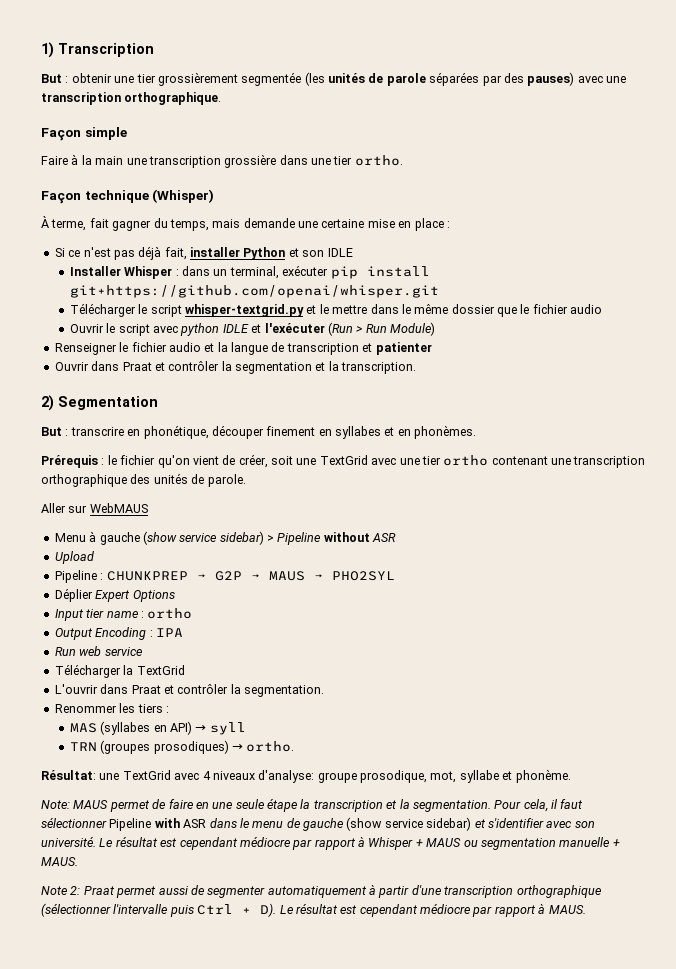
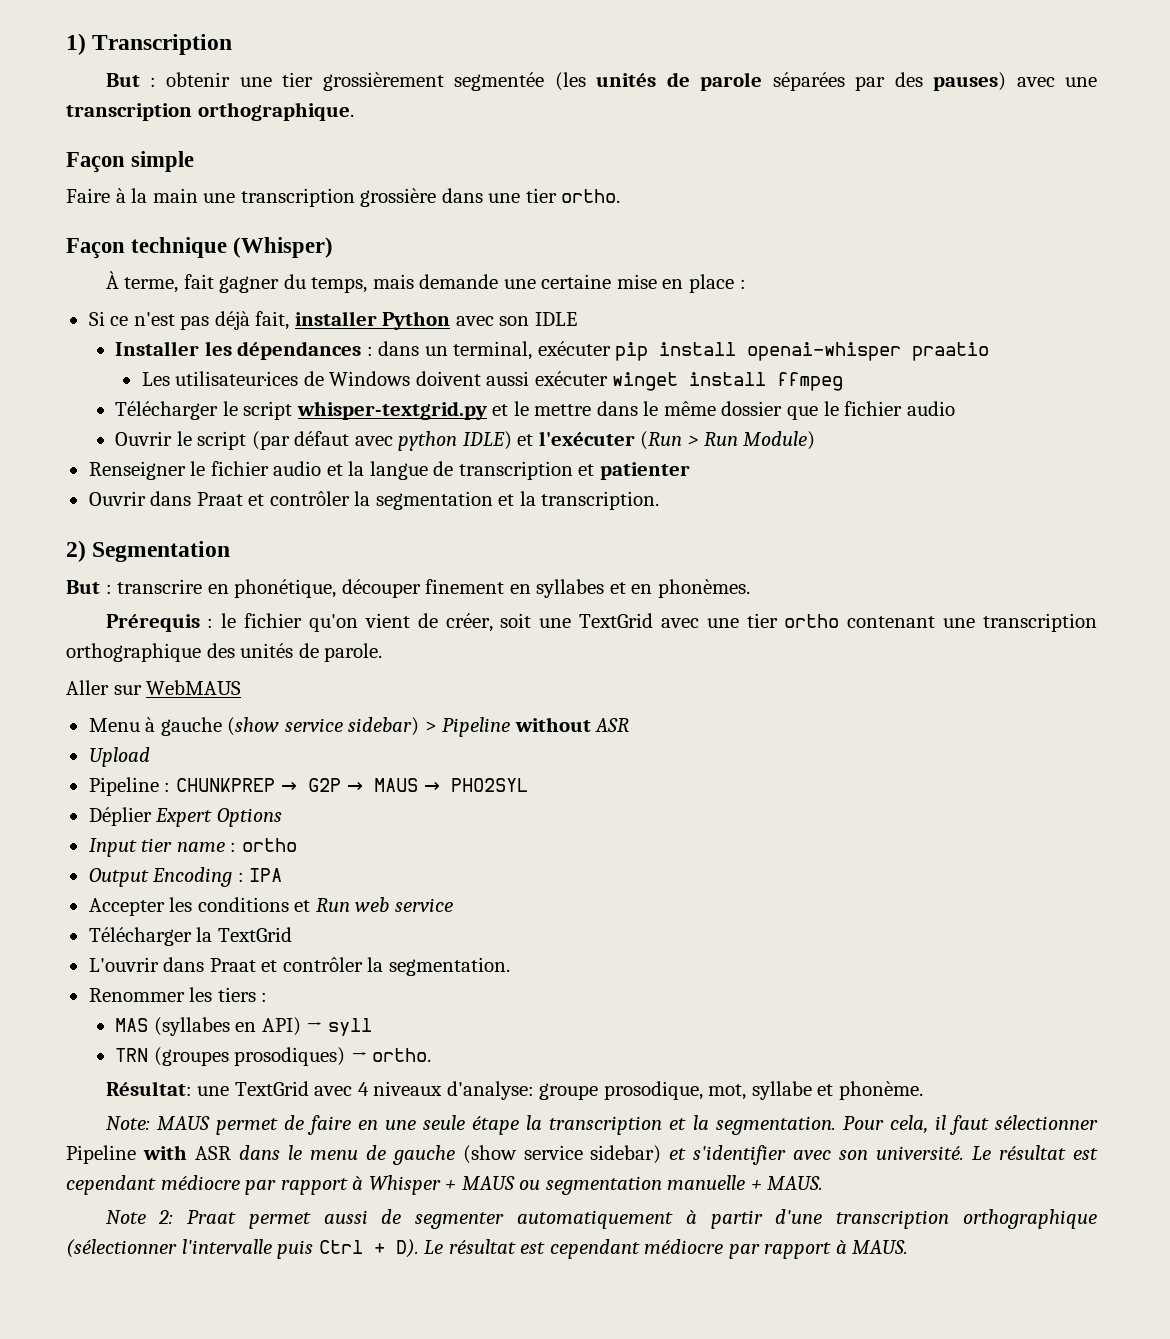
- Si ce n'est pas déjà fait, installer Python et son IDLE
+ Si ce n'est pas déjà fait, installer Python avec son IDLE
- Installer Whisper : dans un terminal, exécuter pip install git+https://github.com/openai/whisper.git
+ Installer les dépendances : dans un terminal, exécuter pip install openai-whisper praatio
+ Les utilisateur·ices de Windows doivent aussi exécuter winget install ffmpeg
- Ouvrir le script avec python IDLE et l'exécuter (Run > Run Module)
+ Ouvrir le script (par défaut avec python IDLE) et l'exécuter (Run > Run Module)
- Run web service
+ Accepter les conditions et Run web service

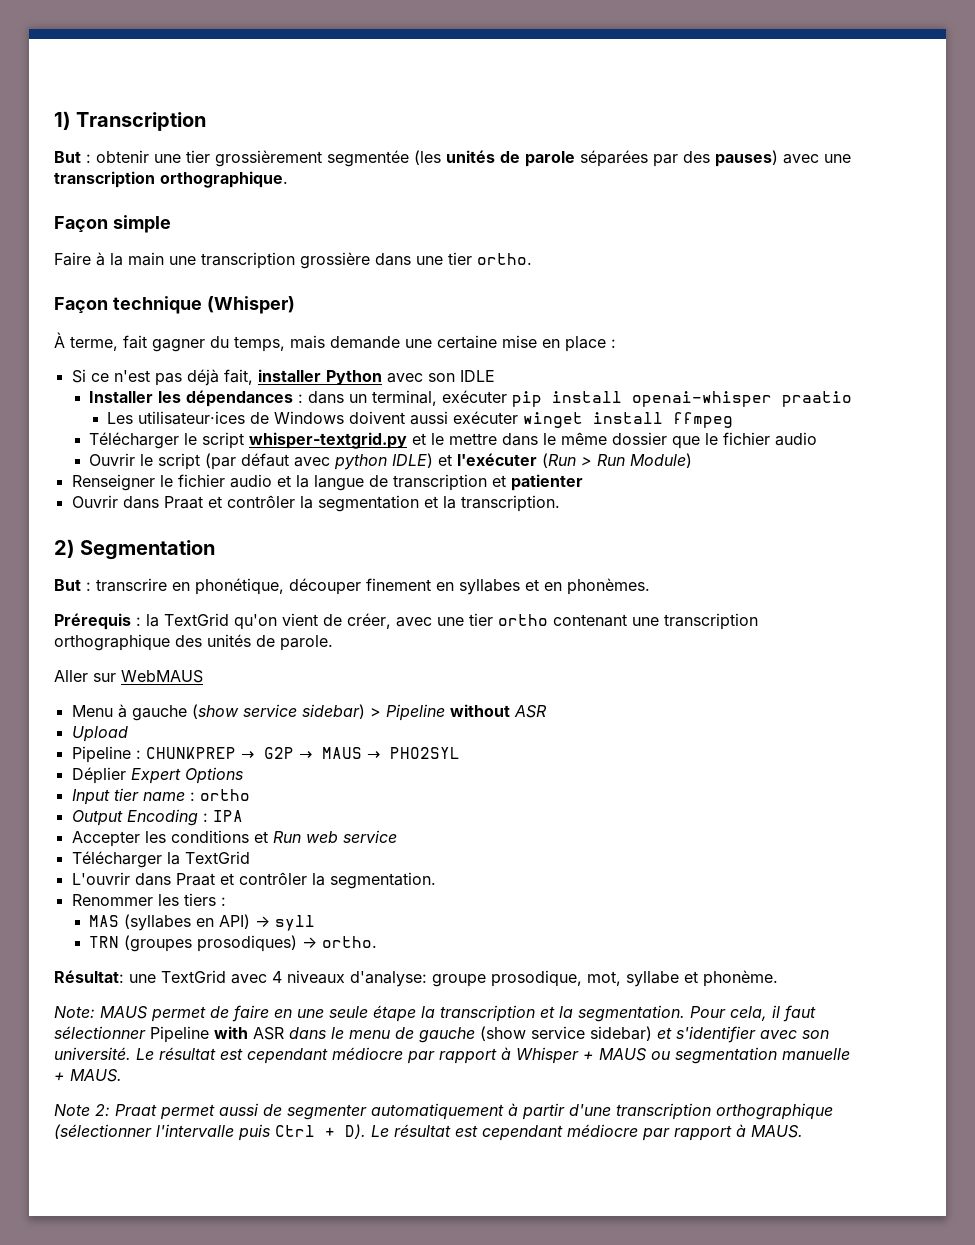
- Prérequis : le fichier qu'on vient de créer, soit une TextGrid avec une tier ortho contenant une transcription orthographique des unités de parole.
+ Prérequis : la TextGrid qu'on vient de créer, avec une tier ortho contenant une transcription orthographique des unités de parole.

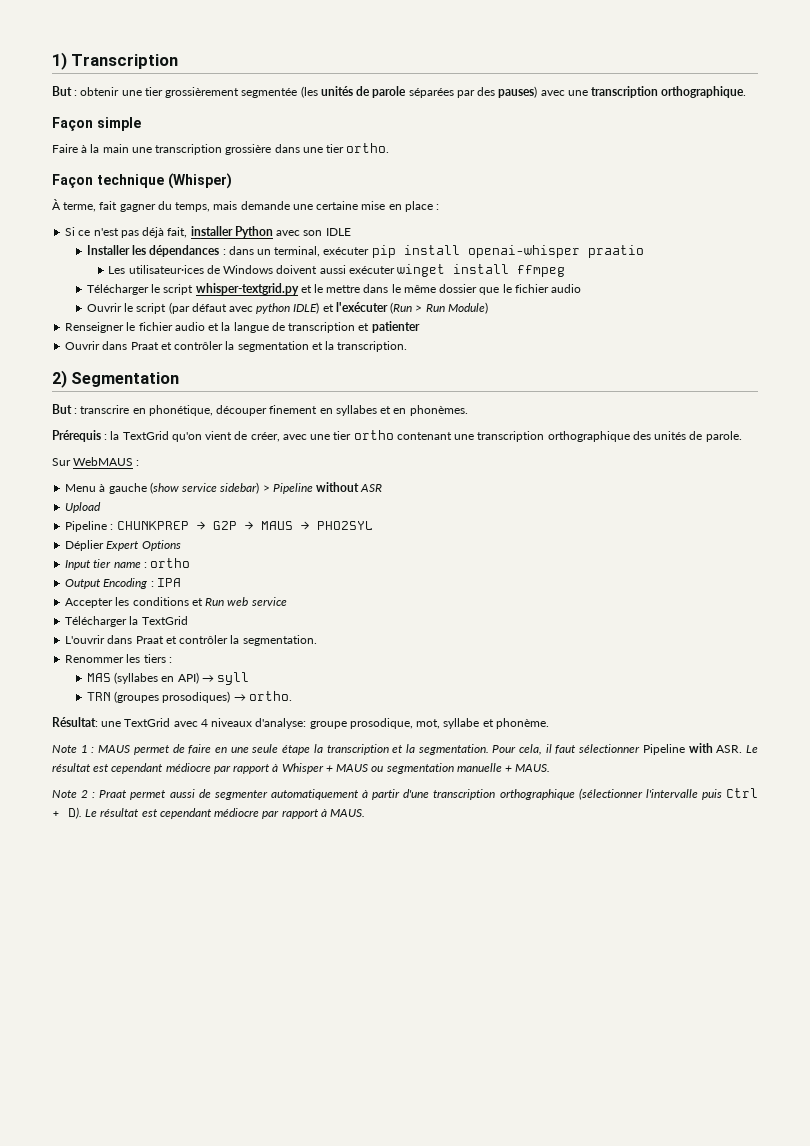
- Aller sur WebMAUS
+ Sur WebMAUS :
- Note: MAUS permet de faire en une seule étape la transcription et la segmentation.
+ Note 1 : MAUS permet de faire en une seule étape la transcription et la segmentation.
- Pour cela, il faut sélectionner Pipeline with ASR dans le menu de gauche (show service sidebar) et s'identifier avec son université. Le résultat est cependant médiocre par rapport à Whisper + MAUS ou segmentation manuelle + MAUS.
+ Pour cela, il faut sélectionner Pipeline with ASR. Le résultat est cependant médiocre par rapport à Whisper + MAUS ou segmentation manuelle + MAUS.
- Note 2: Praat permet aussi de segmenter automatiquement à partir d'une transcription orthographique (sélectionner l'intervalle puis Ctrl + D). Le résultat est cependant médiocre par rapport à MAUS.
+ Note 2 : Praat permet aussi de segmenter automatiquement à partir d'une transcription orthographique (sélectionner l'intervalle puis Ctrl + D). Le résultat est cependant médiocre par rapport à MAUS.

